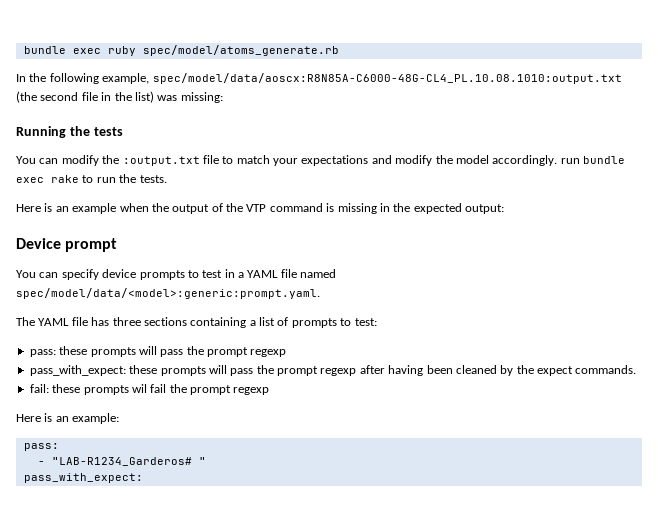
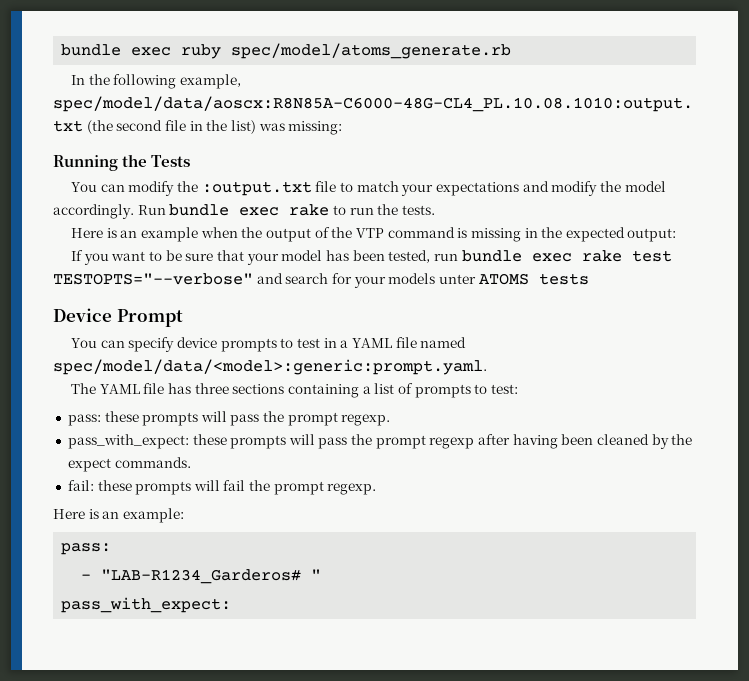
- Running the tests
+ Running the Tests
- You can modify the :output.txt file to match your expectations and modify the model accordingly. run bundle exec rake to run the tests.
+ You can modify the :output.txt file to match your expectations and modify the model accordingly. Run bundle exec rake to run the tests.
+ If you want to be sure that your model has been tested, run bundle exec rake test TESTOPTS="--verbose" and search for your models unter ATOMS tests
- Device prompt
+ Device Prompt
- pass: these prompts will pass the prompt regexp
+ pass: these prompts will pass the prompt regexp.
- fail: these prompts wil fail the prompt regexp
+ fail: these prompts will fail the prompt regexp.

